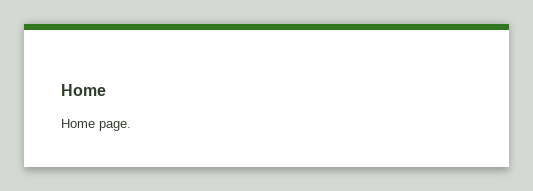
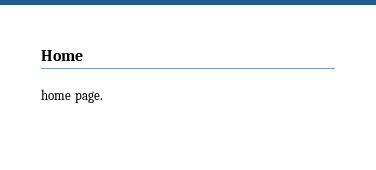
- Home page.
+ home page.

